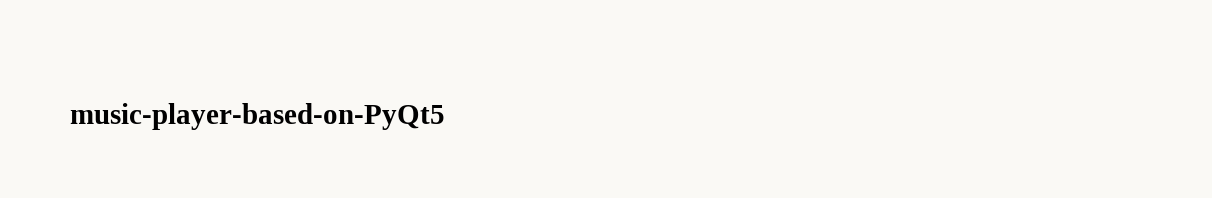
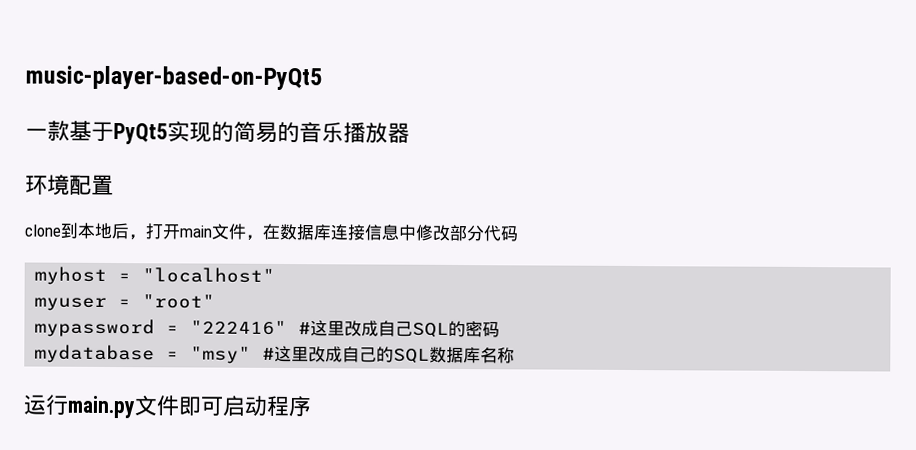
+ 一款基于PyQt5实现的简易的音乐播放器
+ 环境配置
+ clone到本地后，打开main文件，在数据库连接信息中修改部分代码
+ myhost = "localhost"
+ myuser = "root"
+ mypassword = "222416" #这里改成自己SQL的密码
+ mydatabase = "msy" #这里改成自己的SQL数据库名称
+ 运行main.py文件即可启动程序

